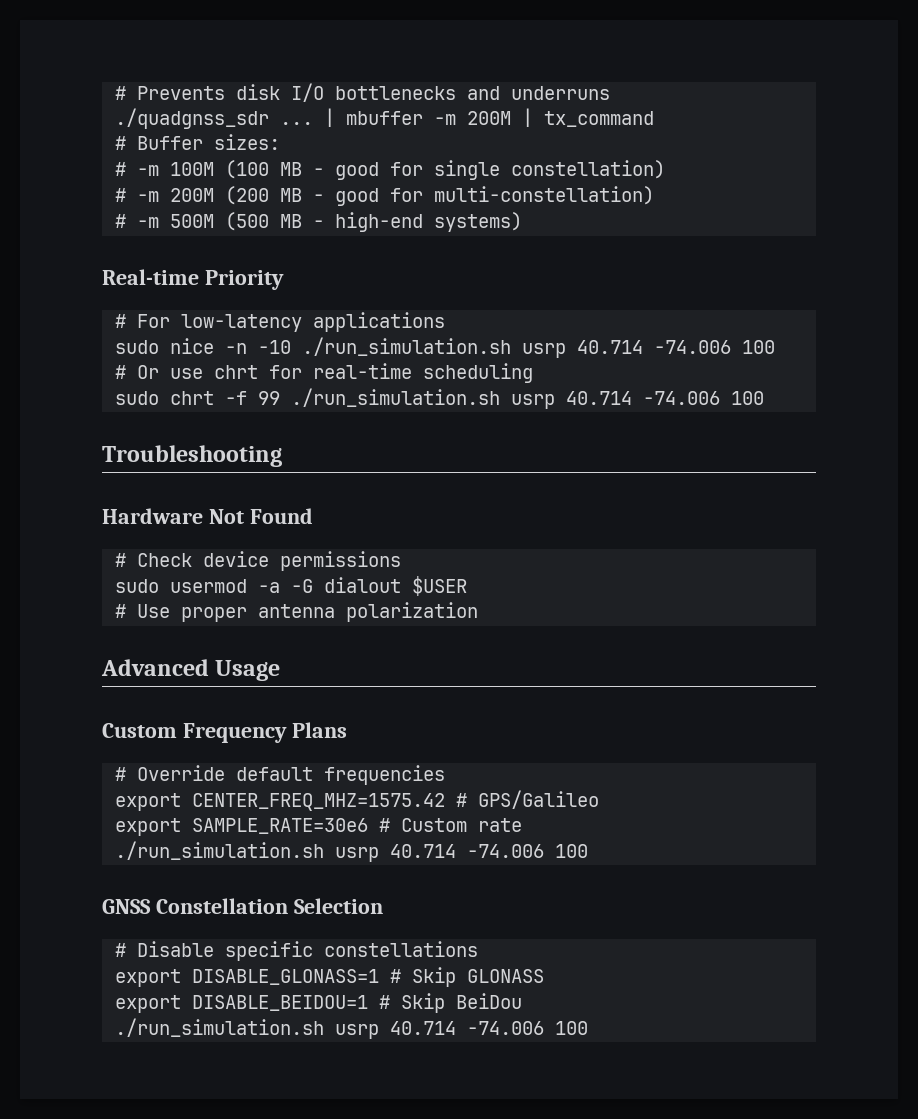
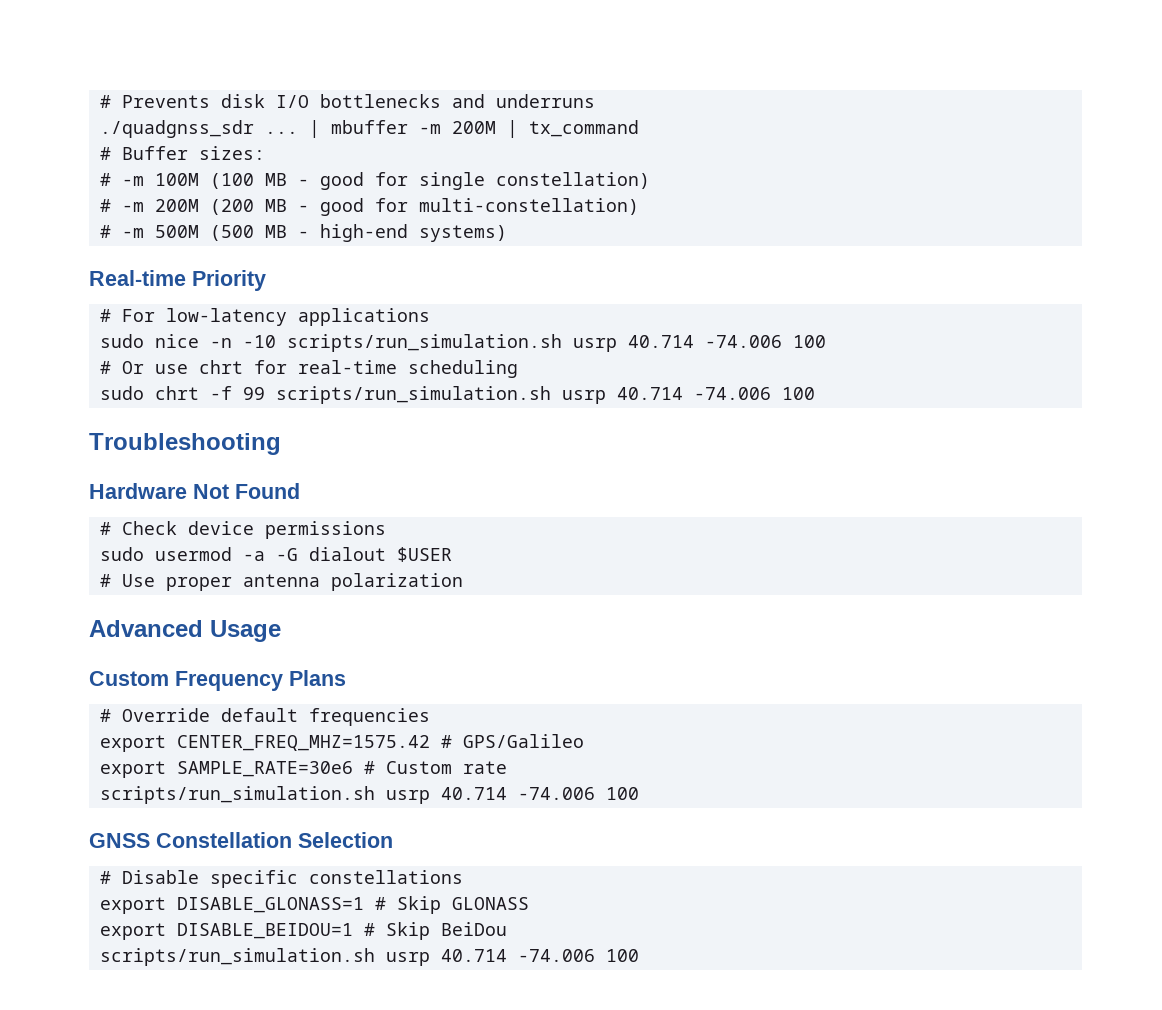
- sudo nice -n -10 ./run_simulation.sh usrp 40.714 -74.006 100
+ sudo nice -n -10 scripts/run_simulation.sh usrp 40.714 -74.006 100
- sudo chrt -f 99 ./run_simulation.sh usrp 40.714 -74.006 100
+ sudo chrt -f 99 scripts/run_simulation.sh usrp 40.714 -74.006 100
  export SAMPLE_RATE=30e6 # Custom rate
- ./run_simulation.sh usrp 40.714 -74.006 100
+ scripts/run_simulation.sh usrp 40.714 -74.006 100
  export DISABLE_BEIDOU=1 # Skip BeiDou
- ./run_simulation.sh usrp 40.714 -74.006 100
+ scripts/run_simulation.sh usrp 40.714 -74.006 100

